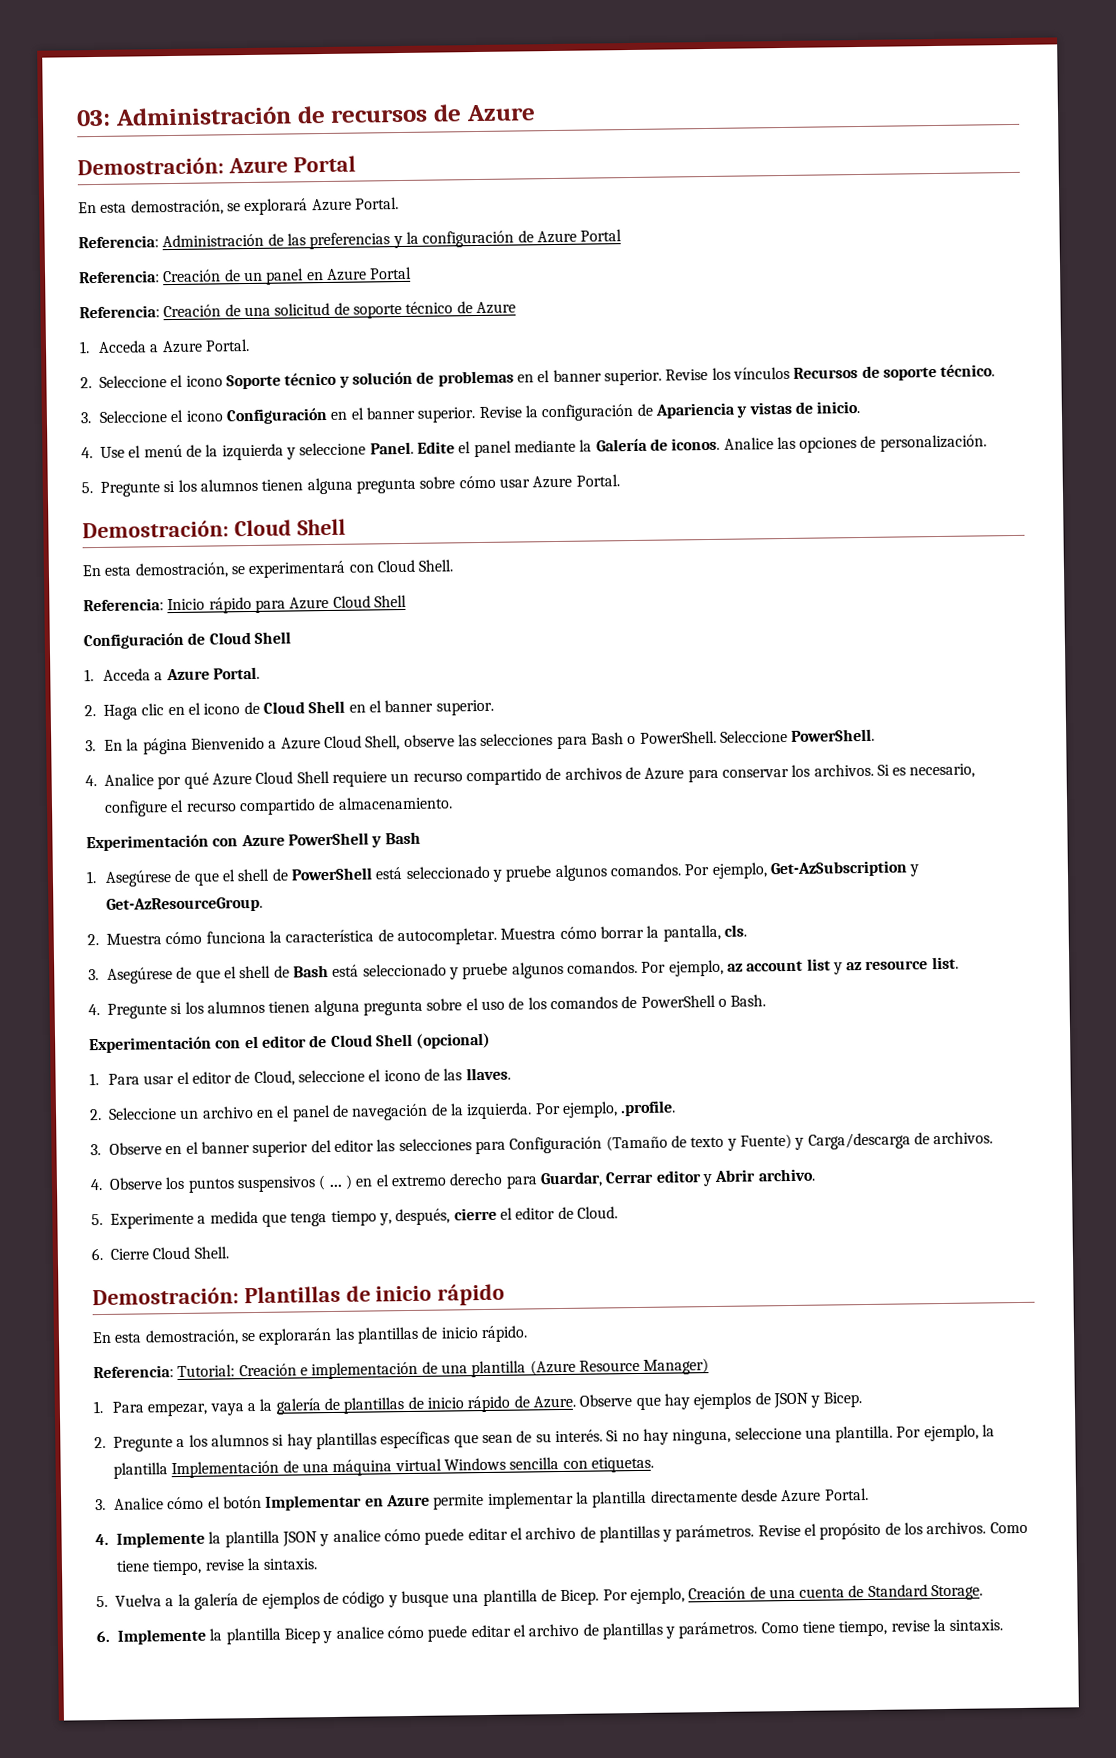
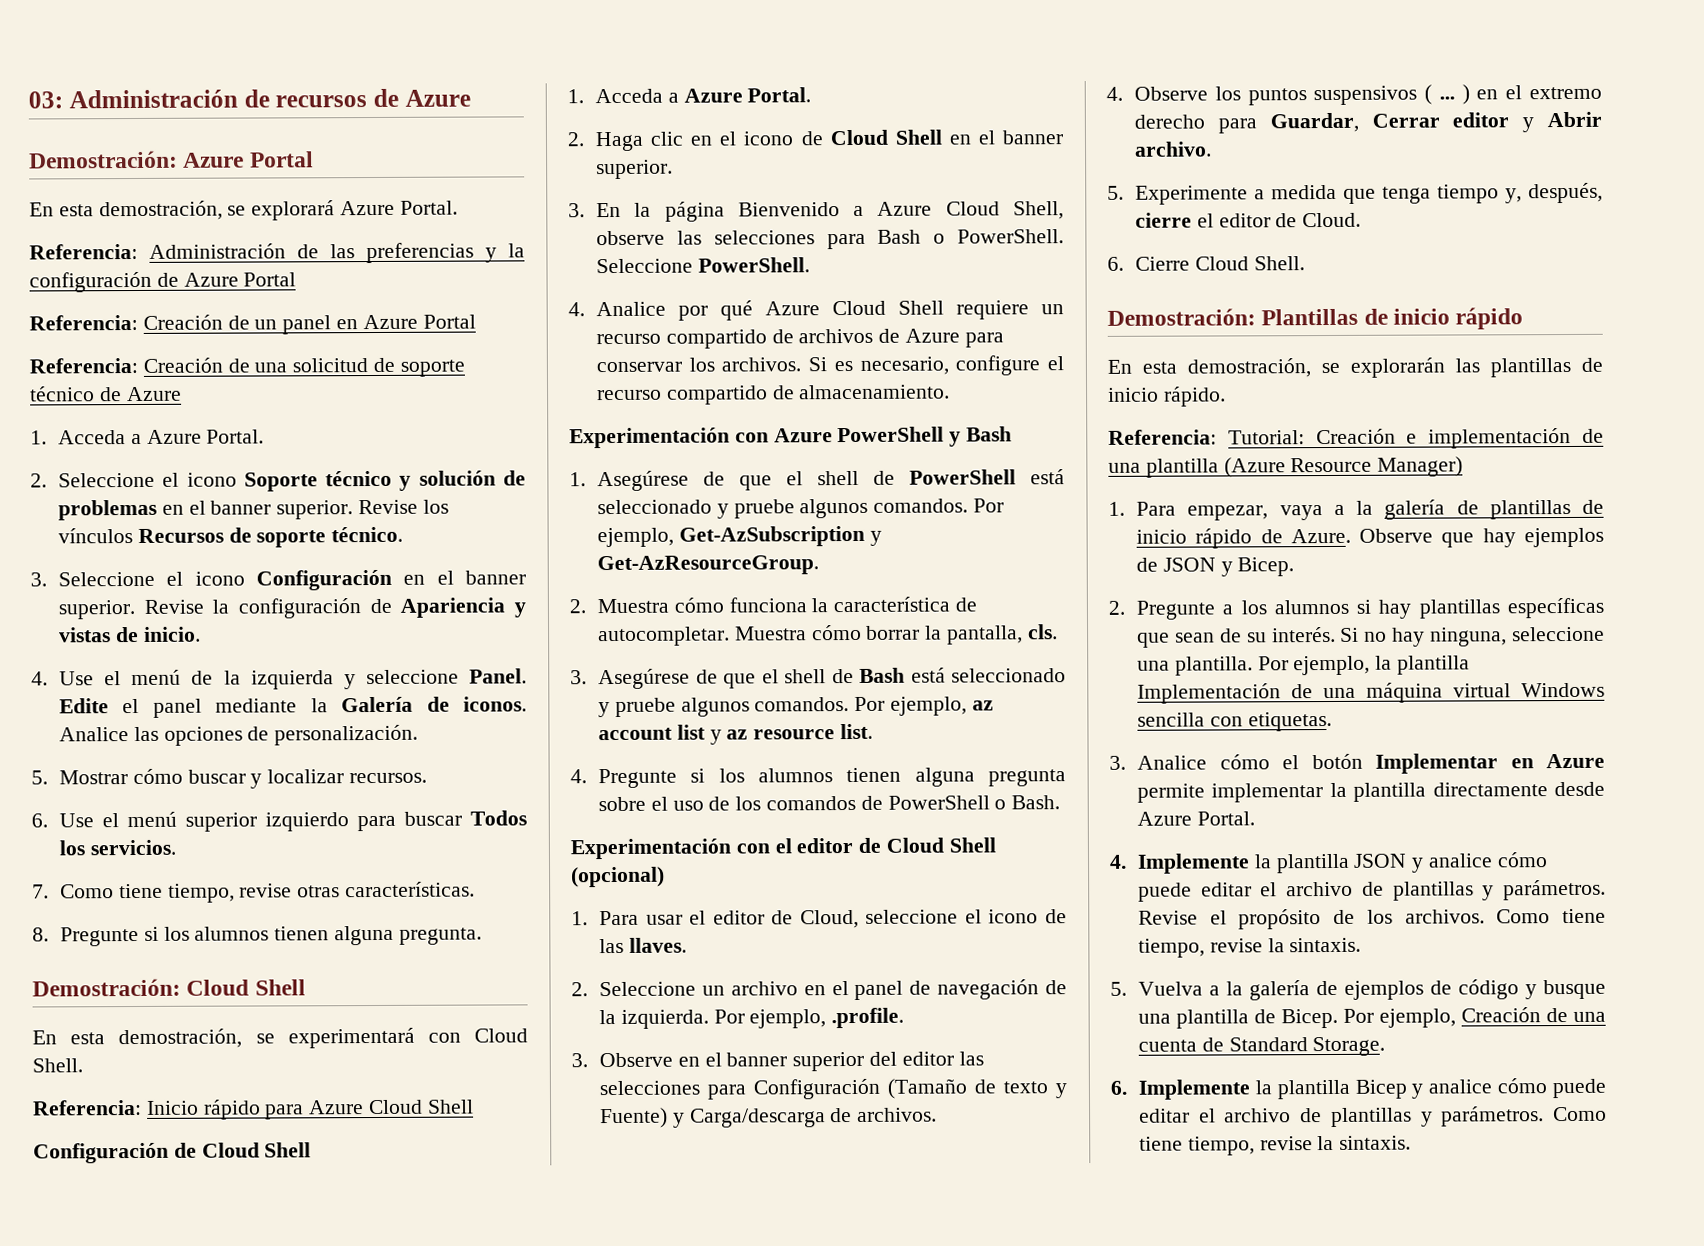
- 5. Pregunte si los alumnos tienen alguna pregunta sobre cómo usar Azure Portal.
+ 5. Mostrar cómo buscar y localizar recursos.
+ 6. Use el menú superior izquierdo para buscar Todos los servicios.
+ 7. Como tiene tiempo, revise otras características.
+ 8. Pregunte si los alumnos tienen alguna pregunta.

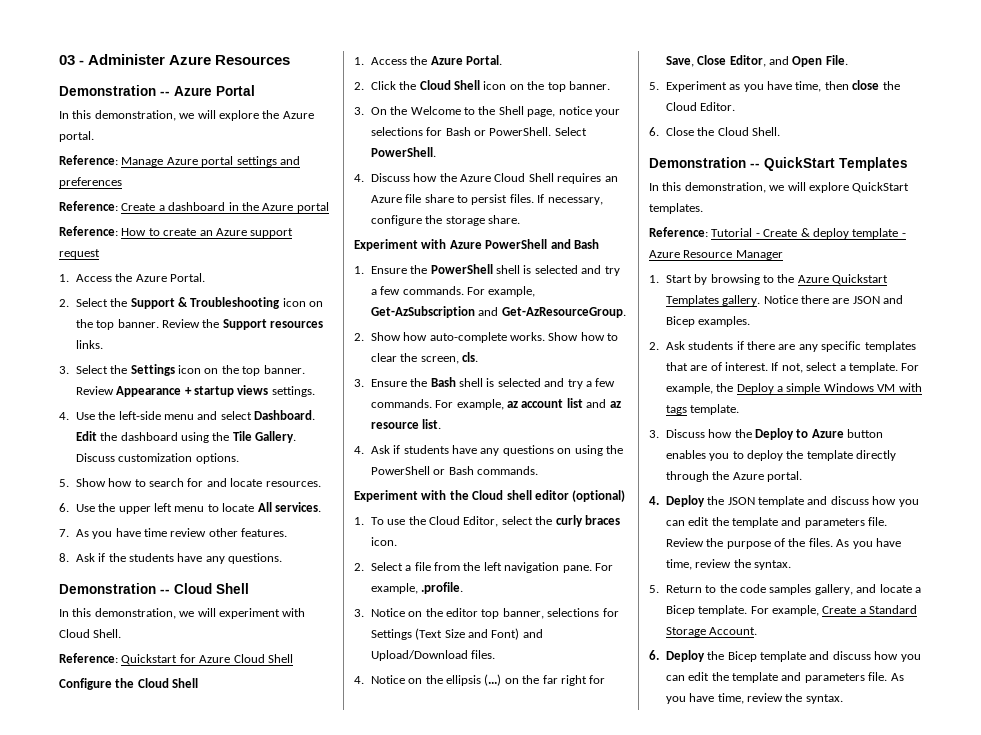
- 03: Administración de recursos de Azure
- Demostración: Azure Portal
- En esta demostración, se explorará Azure Portal.
- Referencia: Administración de las preferencias y la configuración de Azure Portal
- Referencia: Creación de un panel en Azure Portal
- Referencia: Creación de una solicitud de soporte técnico de Azure
- 1. Acceda a Azure Portal.
- 2. Seleccione el icono Soporte técnico y solución de problemas en el banner superior. Revise los vínculos Recursos de soporte técnico.
- 3. Seleccione el icono Configuración en el banner superior. Revise la configuración de Apariencia y vistas de inicio.
- 4. Use el menú de la izquierda y seleccione Panel. Edite el panel mediante la Galería de iconos. Analice las opciones de personalización.
- 5. Mostrar cómo buscar y localizar recursos.
- 6. Use el menú superior izquierdo para buscar Todos los servicios.
- 7. Como tiene tiempo, revise otras características.
- 8. Pregunte si los alumnos tienen alguna pregunta.
- Demostración: Cloud Shell
- En esta demostración, se experimentará con Cloud Shell.
- Referencia: Inicio rápido para Azure Cloud Shell
+ 03 - Administer Azure Resources
+ Demonstration -- Azure Portal
+ In this demonstration, we will explore the Azure portal.
+ Reference: Manage Azure portal settings and preferences
+ Reference: Create a dashboard in the Azure portal
+ Reference: How to create an Azure support request
+ 1. Access the Azure Portal.
+ 2. Select the Support & Troubleshooting icon on the top banner. Review the Support resources links.
+ 3. Select the Settings icon on the top banner. Review Appearance + startup views settings.
+ 4. Use the left-side menu and select Dashboard. Edit the dashboard using the Tile Gallery. Discuss customization options.
+ 5. Show how to search for and locate resources.
+ 6. Use the upper left menu to locate All services.
+ 7. As you have time review other features.
+ 8. Ask if the students have any questions.
+ Demonstration -- Cloud Shell
+ In this demonstration, we will experiment with Cloud Shell.
+ Reference: Quickstart for Azure Cloud Shell
- Configuración de Cloud Shell
- 1. Acceda a Azure Portal.
- 2. Haga clic en el icono de Cloud Shell en el banner superior.
- 3. En la página Bienvenido a Azure Cloud Shell, observe las selecciones para Bash o PowerShell. Seleccione PowerShell.
- 4. Analice por qué Azure Cloud Shell requiere un recurso compartido de archivos de Azure para conservar los archivos. Si es necesario, configure el recurso compartido de almacenamiento.
- Experimentación con Azure PowerShell y Bash
+ Configure the Cloud Shell
+ 1. Access the Azure Portal.
+ 2. Click the Cloud Shell icon on the top banner.
+ 3. On the Welcome to the Shell page, notice your selections for Bash or PowerShell. Select PowerShell.
+ 4. Discuss how the Azure Cloud Shell requires an Azure file share to persist files. If necessary, configure the storage share.
+ Experiment with Azure PowerShell and Bash
- 1. Asegúrese de que el shell de PowerShell está seleccionado y pruebe algunos comandos. Por ejemplo, Get-AzSubscription y Get-AzResourceGroup.
- 2. Muestra cómo funciona la característica de autocompletar. Muestra cómo borrar la pantalla, cls.
- 3. Asegúrese de que el shell de Bash está seleccionado y pruebe algunos comandos. Por ejemplo, az account list y az resource list.
+ 1. Ensure the PowerShell shell is selected and try a few commands. For example, Get-AzSubscription and Get-AzResourceGroup.
+ 2. Show how auto-complete works. Show how to clear the screen, cls.
+ 3. Ensure the Bash shell is selected and try a few commands. For example, az account list and az resource list.
- 4. Pregunte si los alumnos tienen alguna pregunta sobre el uso de los comandos de PowerShell o Bash.
- Experimentación con el editor de Cloud Shell (opcional)
- 1. Para usar el editor de Cloud, seleccione el icono de las llaves.
- 2. Seleccione un archivo en el panel de navegación de la izquierda. Por ejemplo, .profile.
- 3. Observe en el banner superior del editor las selecciones para Configuración (Tamaño de texto y Fuente) y Carga/descarga de archivos.
- 4. Observe los puntos suspensivos ( ... ) en el extremo derecho para Guardar, Cerrar editor y Abrir archivo.
- 5. Experimente a medida que tenga tiempo y, después, cierre el editor de Cloud.
- 6. Cierre Cloud Shell.
- Demostración: Plantillas de inicio rápido
- En esta demostración, se explorarán las plantillas de inicio rápido.
- Referencia: Tutorial: Creación e implementación de una plantilla (Azure Resource Manager)
- 1. Para empezar, vaya a la galería de plantillas de inicio rápido de Azure. Observe que hay ejemplos de JSON y Bicep.
- 2. Pregunte a los alumnos si hay plantillas específicas que sean de su interés. Si no hay ninguna, seleccione una plantilla. Por ejemplo, la plantilla Implementación de una máquina virtual Windows sencilla con etiquetas.
- 3. Analice cómo el botón Implementar en Azure permite implementar la plantilla directamente desde Azure Portal.
- 4. Implemente la plantilla JSON y analice cómo puede editar el archivo de plantillas y parámetros. Revise el propósito de los archivos. Como tiene tiempo, revise la sintaxis.
- 5. Vuelva a la galería de ejemplos de código y busque una plantilla de Bicep. Por ejemplo, Creación de una cuenta de Standard Storage.
- 6. Implemente la plantilla Bicep y analice cómo puede editar el archivo de plantillas y parámetros. Como tiene tiempo, revise la sintaxis.
+ 4. Ask if students have any questions on using the PowerShell or Bash commands.
+ Experiment with the Cloud shell editor (optional)
+ 1. To use the Cloud Editor, select the curly braces icon.
+ 2. Select a file from the left navigation pane. For example, .profile.
+ 3. Notice on the editor top banner, selections for Settings (Text Size and Font) and Upload/Download files.
+ 4. Notice on the ellipsis (...) on the far right for Save, Close Editor, and Open File.
+ 5. Experiment as you have time, then close the Cloud Editor.
+ 6. Close the Cloud Shell.
+ Demonstration -- QuickStart Templates
+ In this demonstration, we will explore QuickStart templates.
+ Reference: Tutorial - Create & deploy template - Azure Resource Manager
+ 1. Start by browsing to the Azure Quickstart Templates gallery. Notice there are JSON and Bicep examples.
+ 2. Ask students if there are any specific templates that are of interest. If not, select a template. For example, the Deploy a simple Windows VM with tags template.
+ 3. Discuss how the Deploy to Azure button enables you to deploy the template directly through the Azure portal.
+ 4. Deploy the JSON template and discuss how you can edit the template and parameters file. Review the purpose of the files. As you have time, review the syntax.
+ 5. Return to the code samples gallery, and locate a Bicep template. For example, Create a Standard Storage Account.
+ 6. Deploy the Bicep template and discuss how you can edit the template and parameters file. As you have time, review the syntax.

